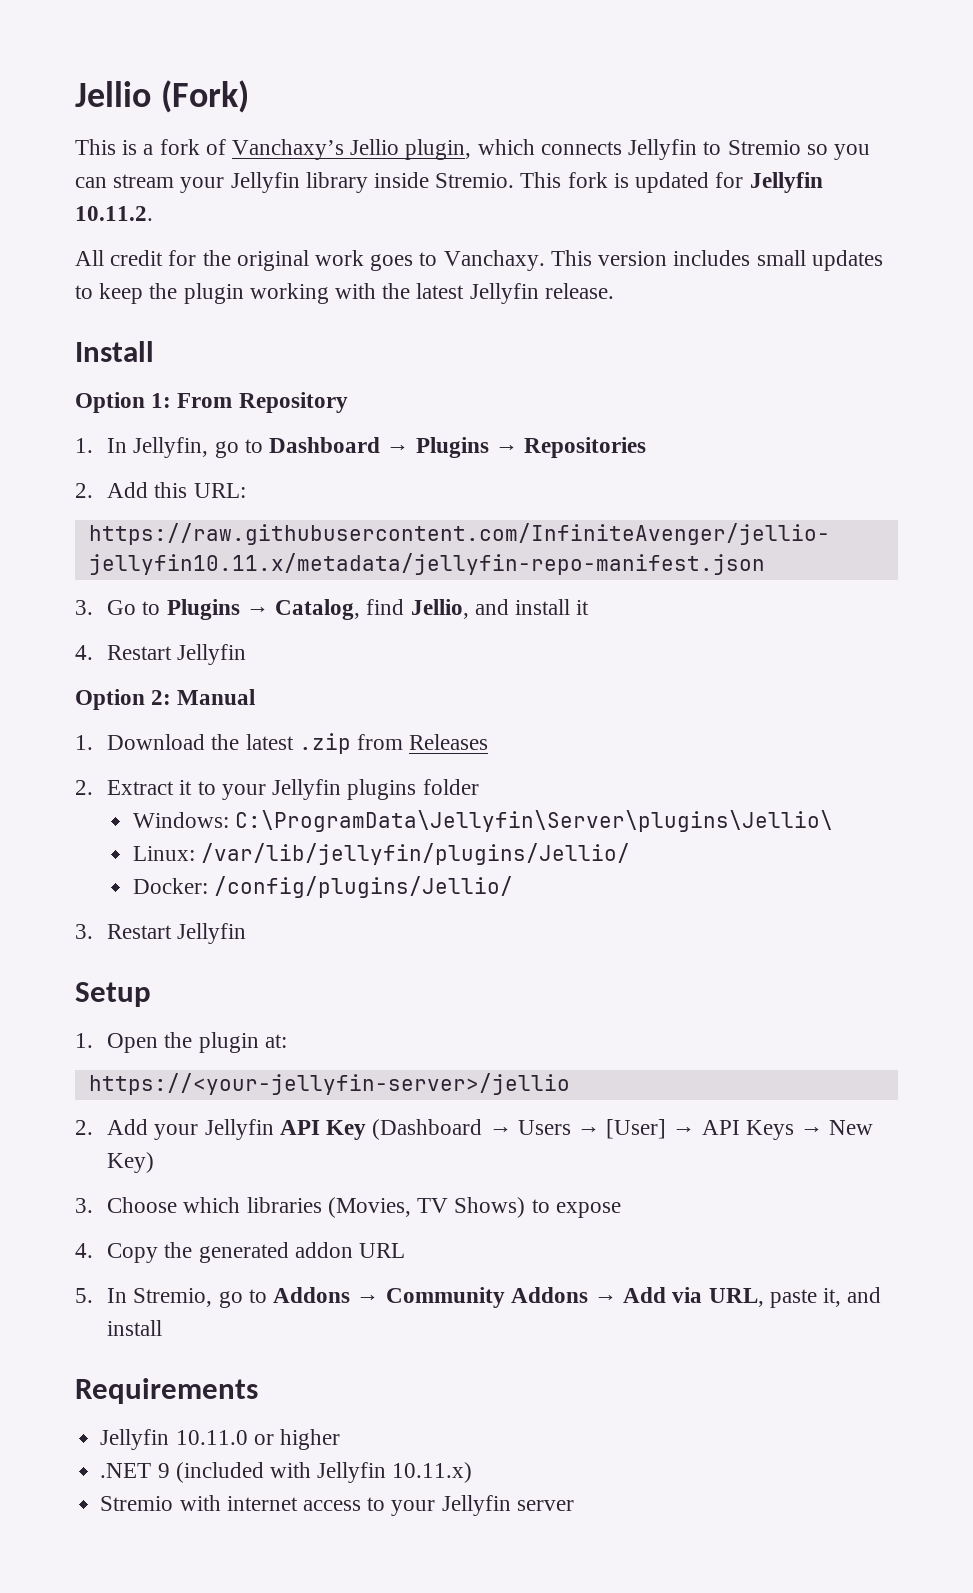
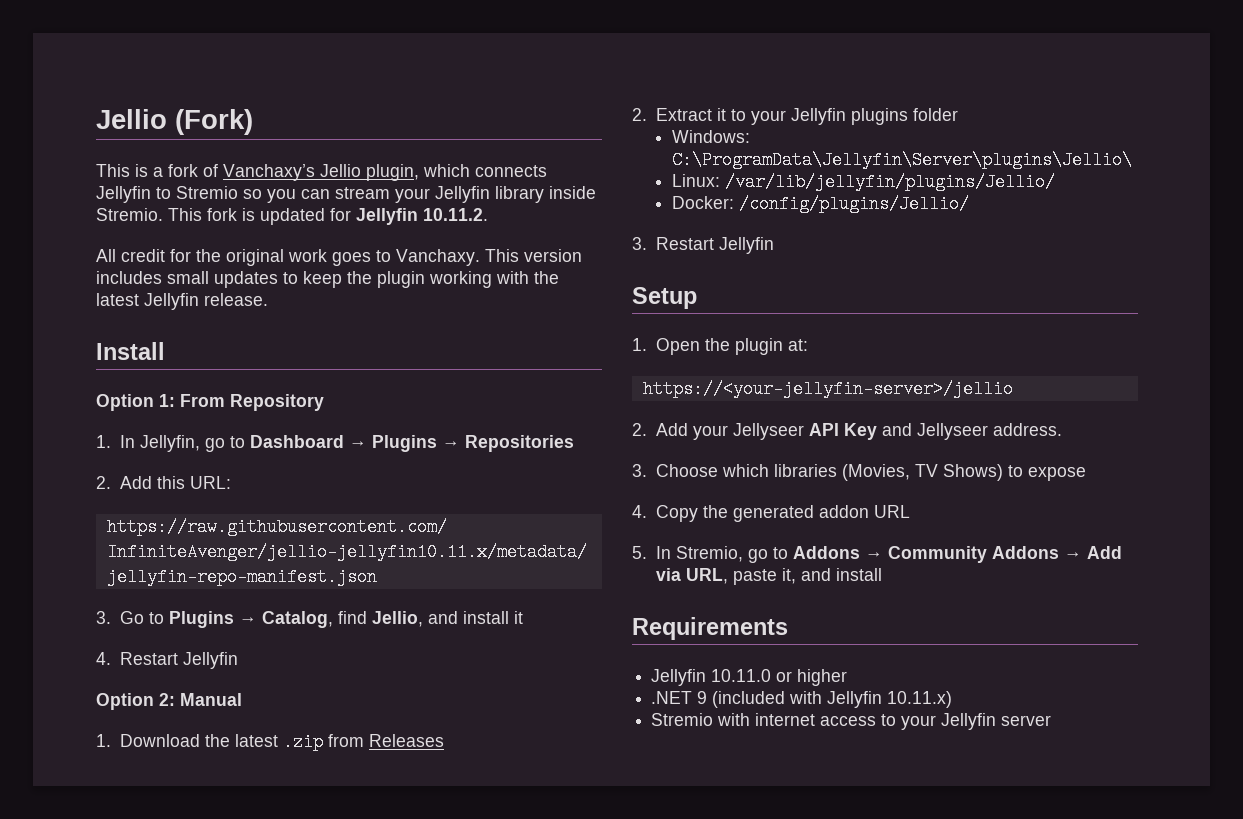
- 2. Add your Jellyfin API Key (Dashboard → Users → [User] → API Keys → New Key)
+ 2. Add your Jellyseer API Key and Jellyseer address.

